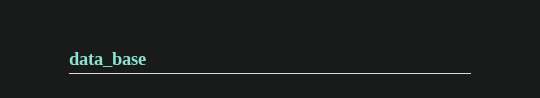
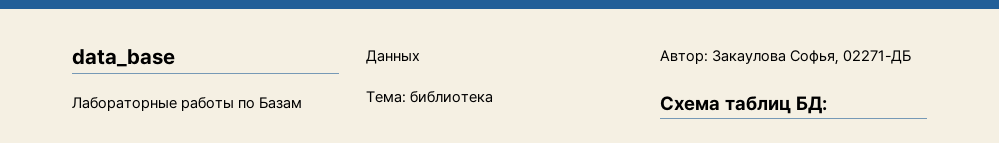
+ Лабораторные работы по Базам Данных
+ Тема: библиотека
+ Автор: Закаулова Софья, 02271-ДБ
+ Схема таблиц БД:

